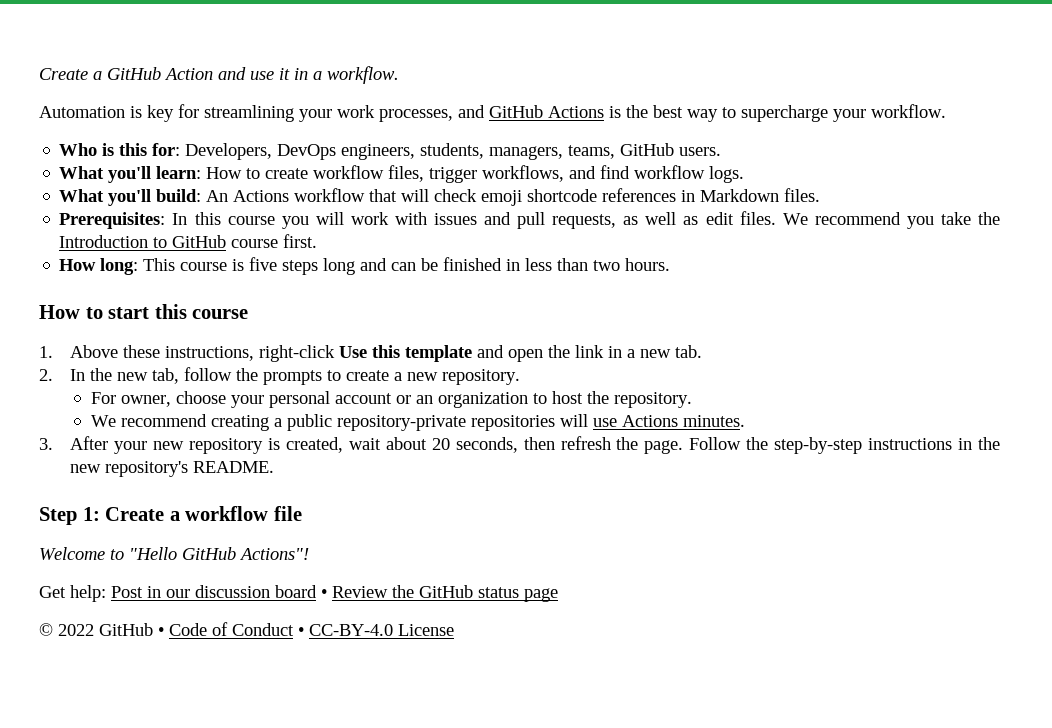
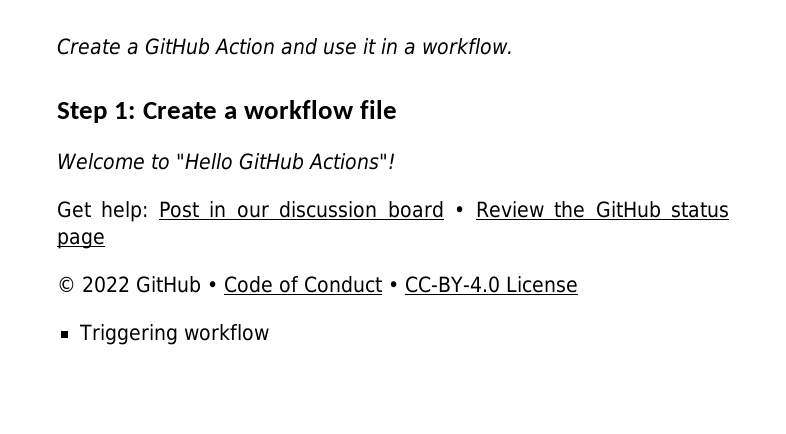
- Automation is key for streamlining your work processes, and GitHub Actions is the best way to supercharge your workflow.
- Who is this for: Developers, DevOps engineers, students, managers, teams, GitHub users.
- What you'll learn: How to create workflow files, trigger workflows, and find workflow logs.
- What you'll build: An Actions workflow that will check emoji shortcode references in Markdown files.
- Prerequisites: In this course you will work with issues and pull requests, as well as edit files. We recommend you take the Introduction to GitHub course first.
- How long: This course is five steps long and can be finished in less than two hours.
- How to start this course
- 1. Above these instructions, right-click Use this template and open the link in a new tab.
- 2. In the new tab, follow the prompts to create a new repository.
- For owner, choose your personal account or an organization to host the repository.
- We recommend creating a public repository-private repositories will use Actions minutes.
- 3. After your new repository is created, wait about 20 seconds, then refresh the page. Follow the step-by-step instructions in the new repository's README.
+ Triggering workflow

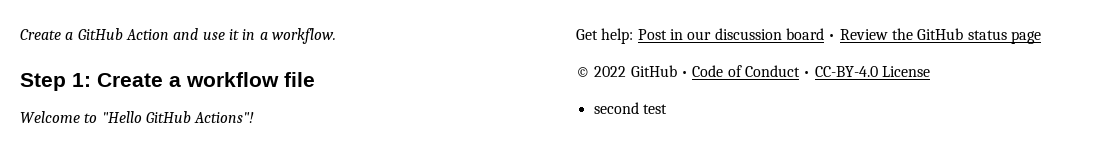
- Triggering workflow
+ second test

